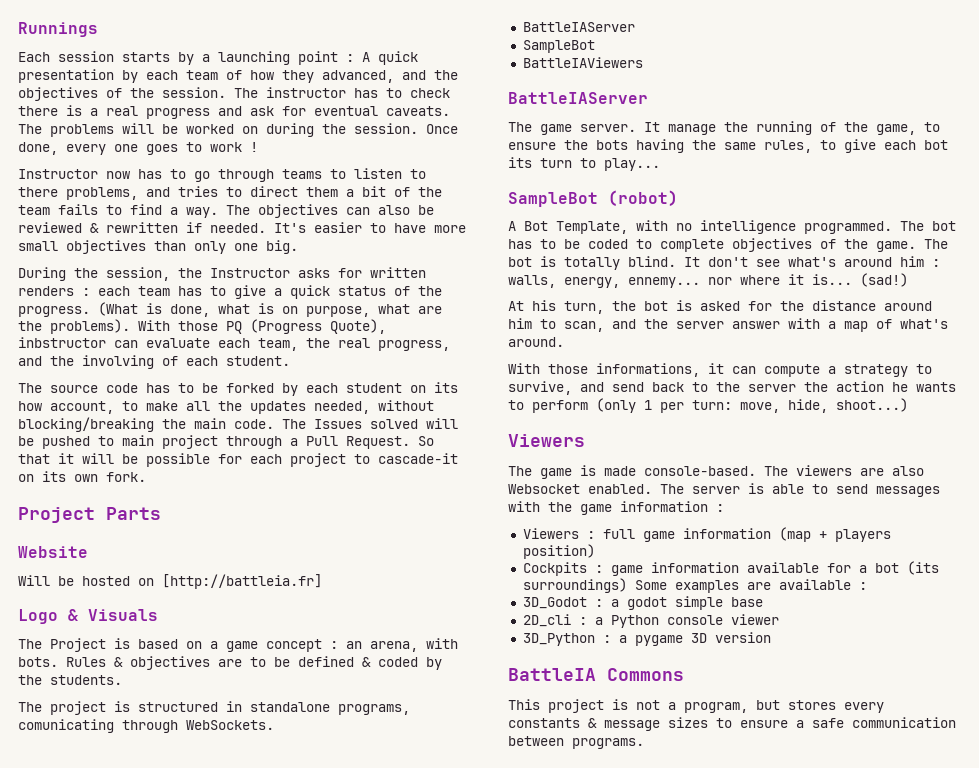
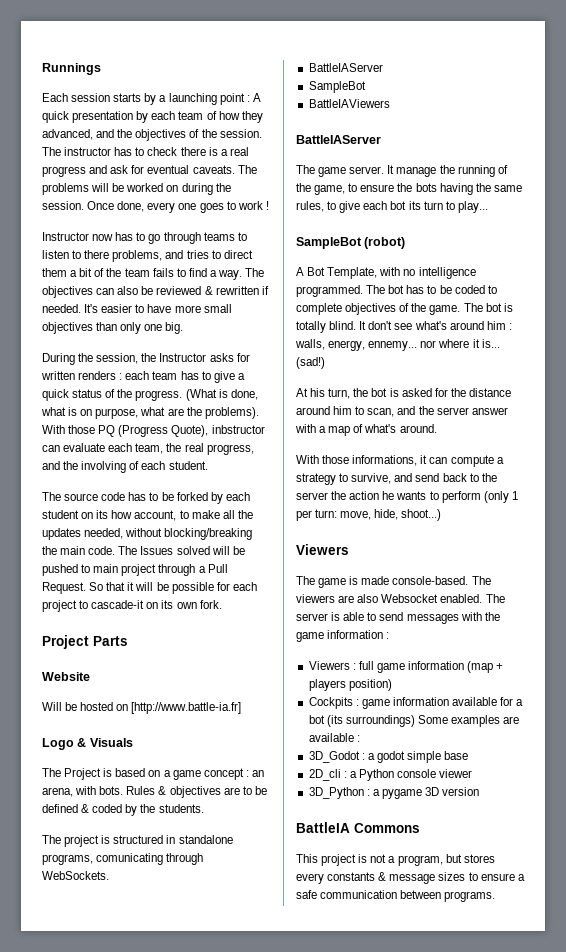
- Will be hosted on [http://battleia.fr]
+ Will be hosted on [http://www.battle-ia.fr]

